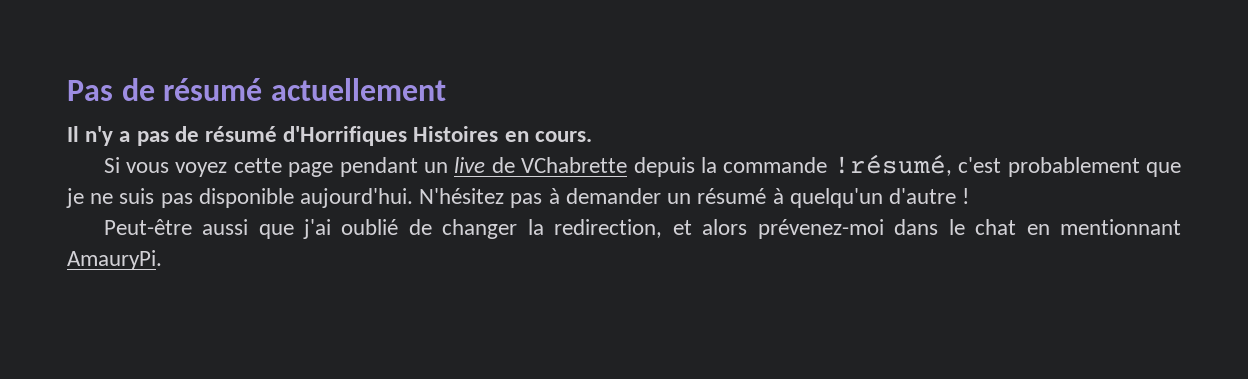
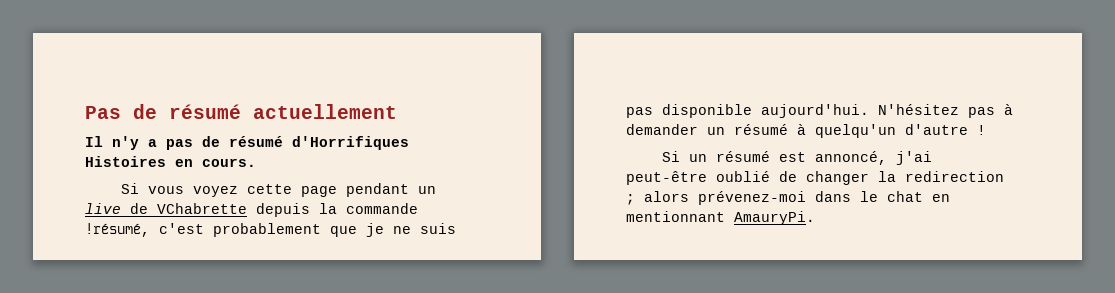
- Peut-être aussi que j'ai oublié de changer la redirection, et alors prévenez-moi dans le chat en mentionnant AmauryPi.
+ Si un résumé est annoncé, j'ai peut-être oublié de changer la redirection ; alors prévenez-moi dans le chat en mentionnant AmauryPi.

